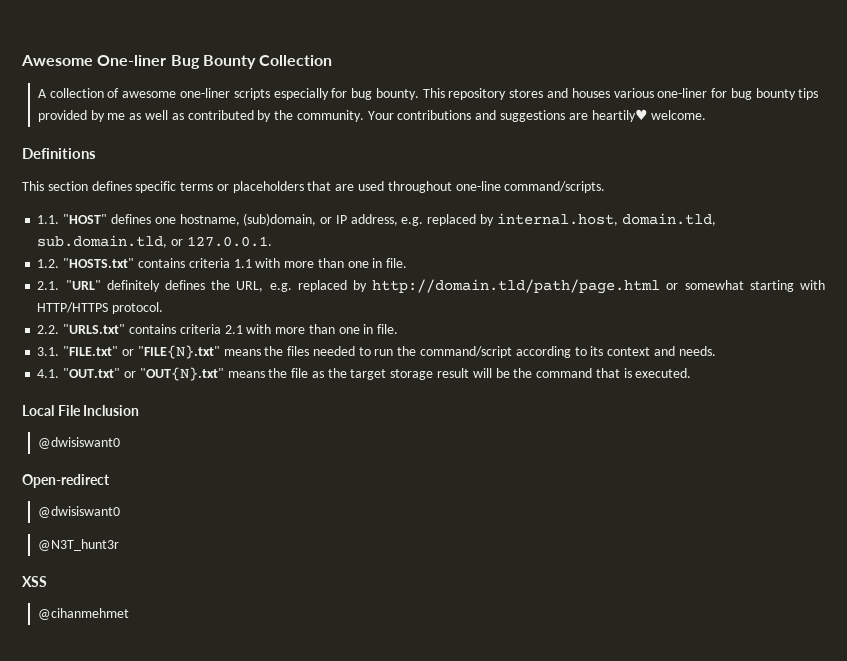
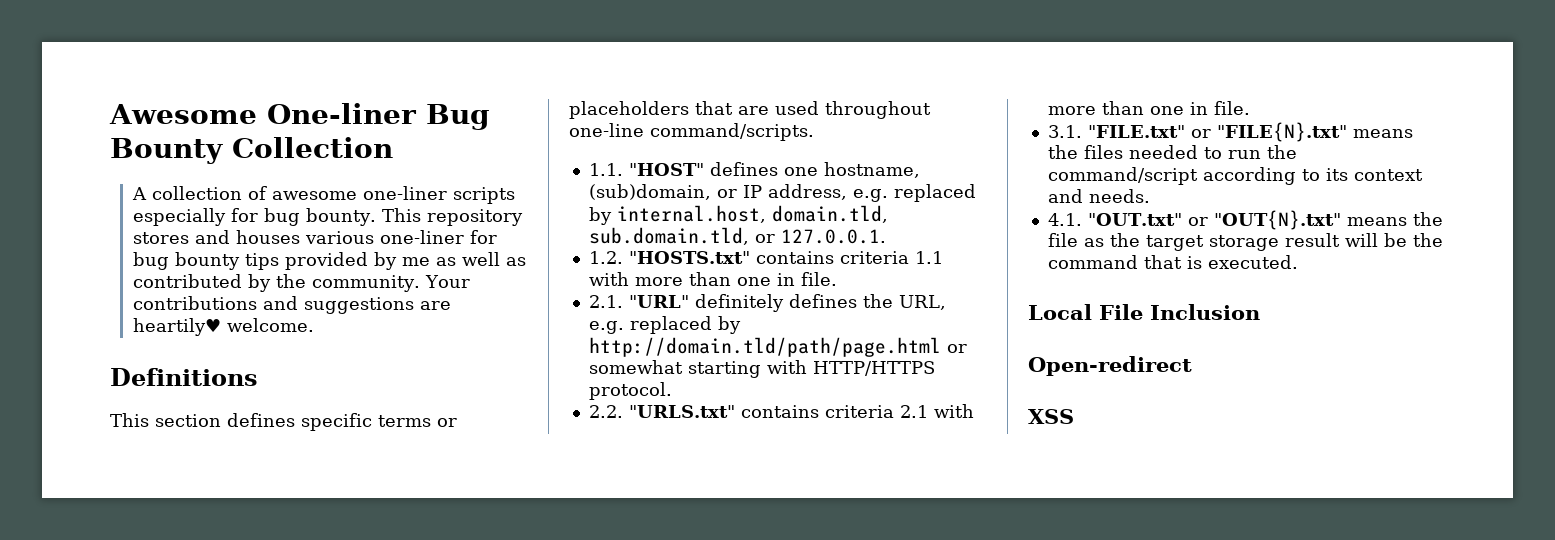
  Local File Inclusion
- @dwisiswant0
  Open-redirect
- @dwisiswant0
- @N3T_hunt3r
- @cihanmehmet

